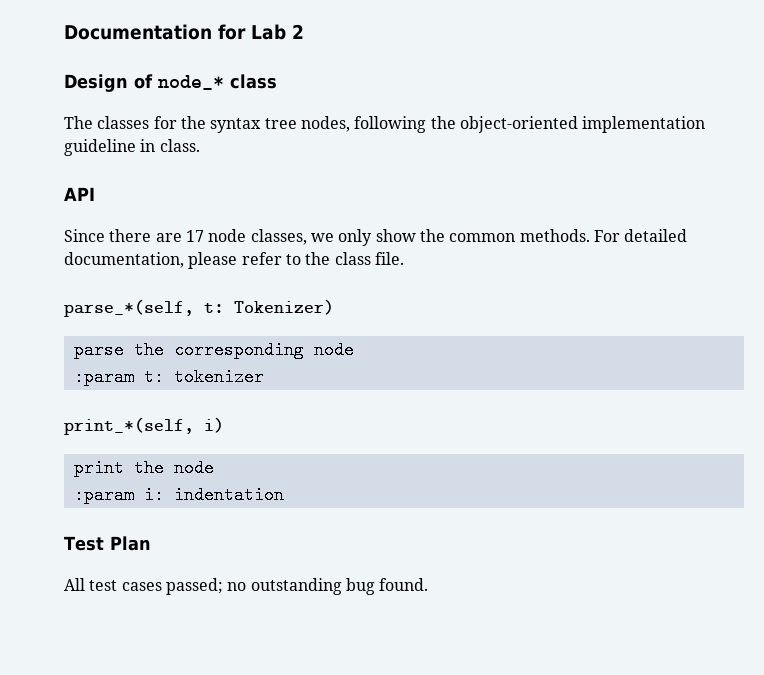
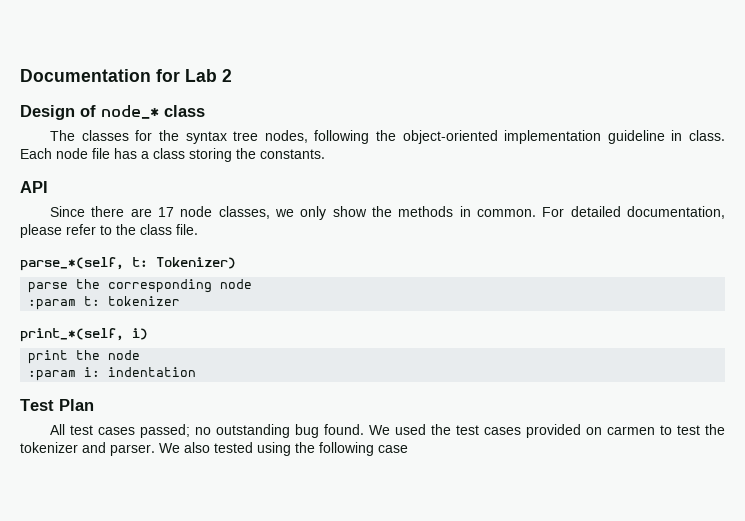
+ Each node file has a class storing the constants.
- Since there are 17 node classes, we only show the common methods.
+ Since there are 17 node classes, we only show the methods in common.
+ We used the test cases provided on carmen to test the tokenizer and parser. We also tested using the following case

